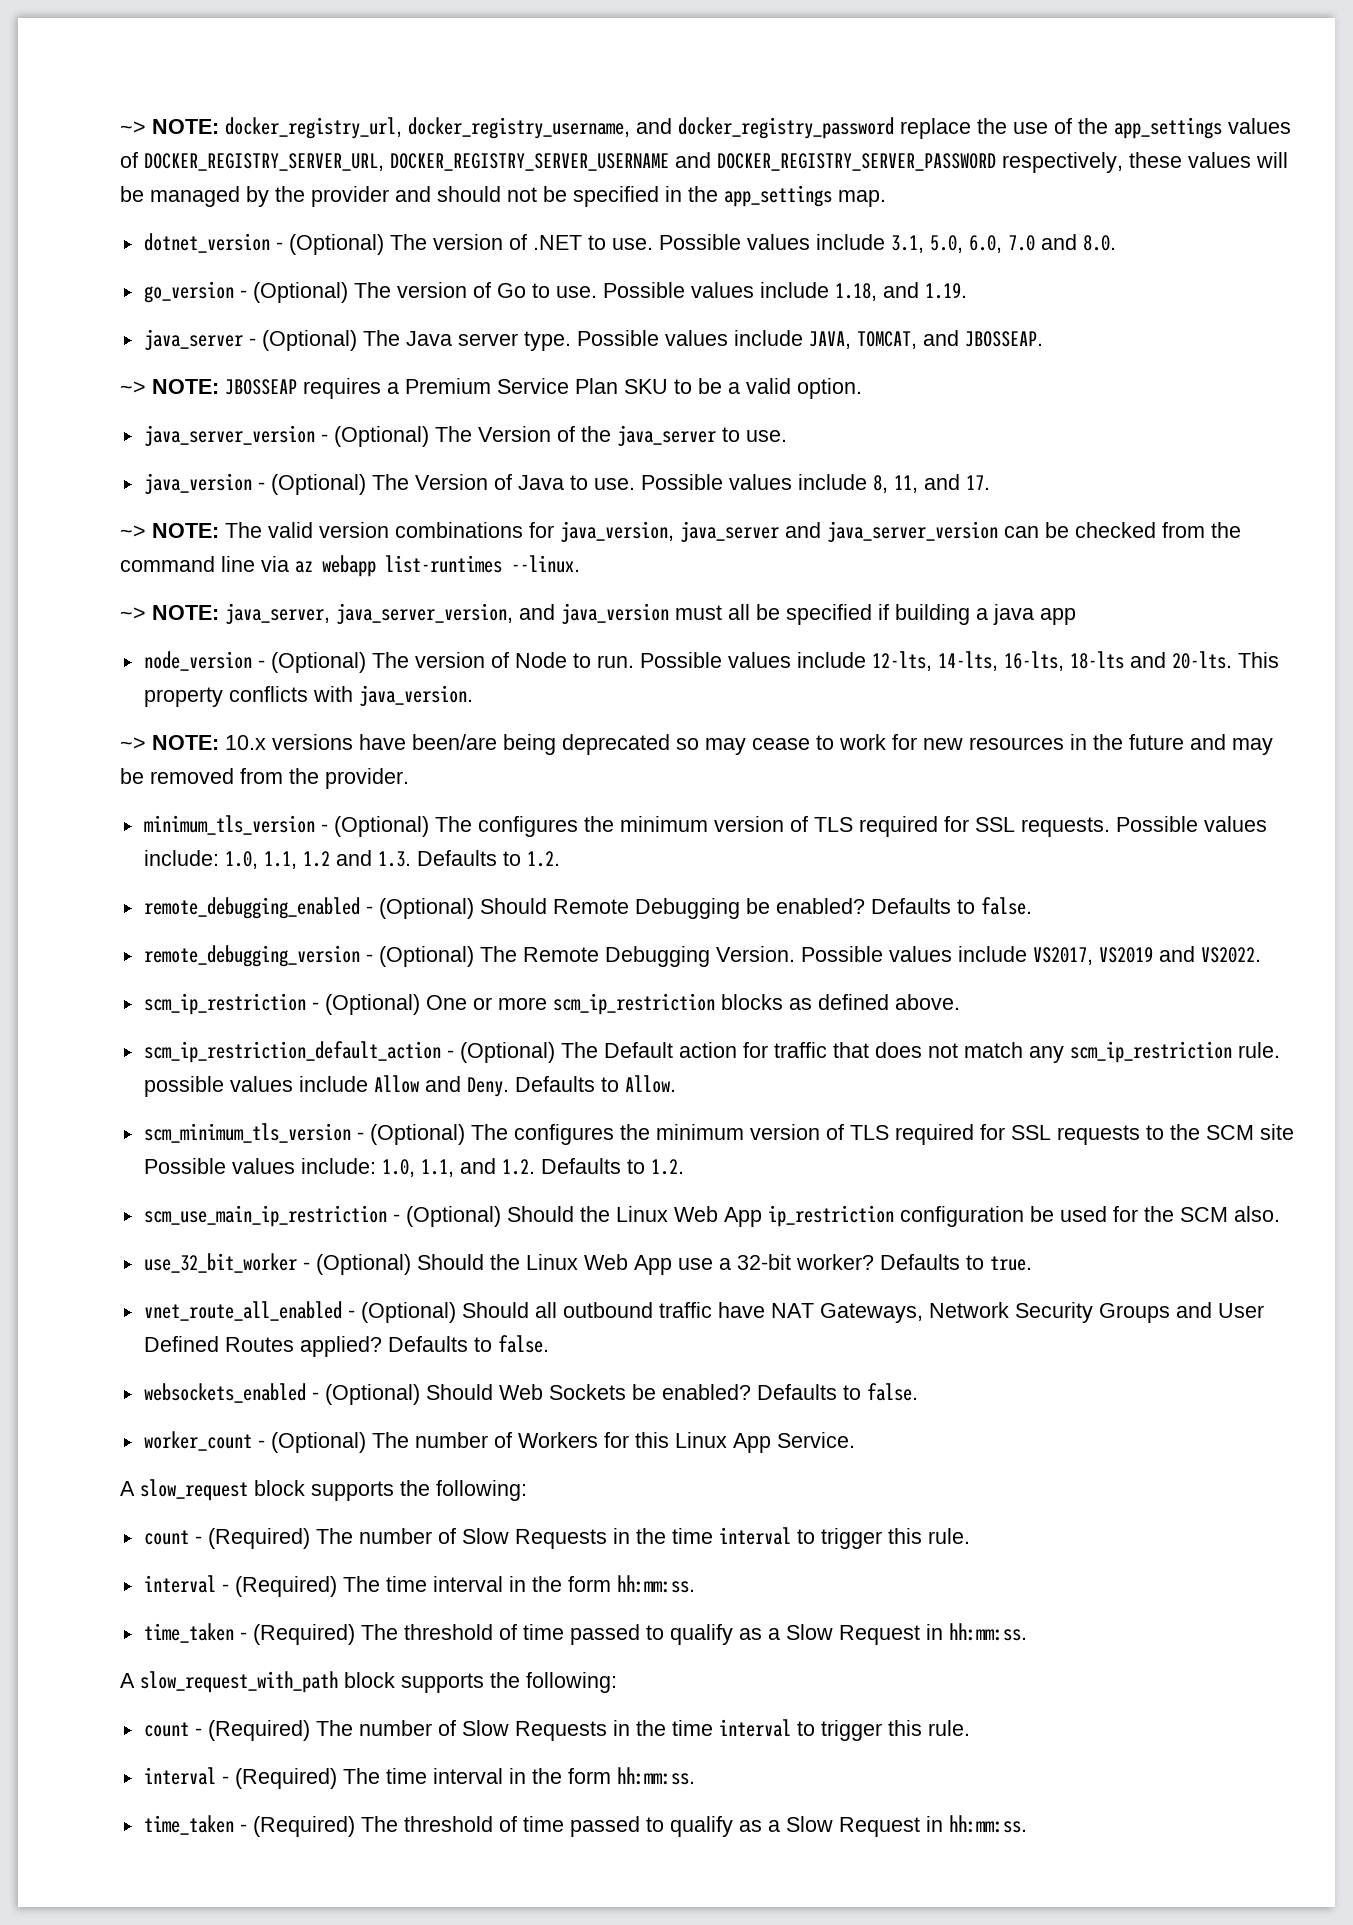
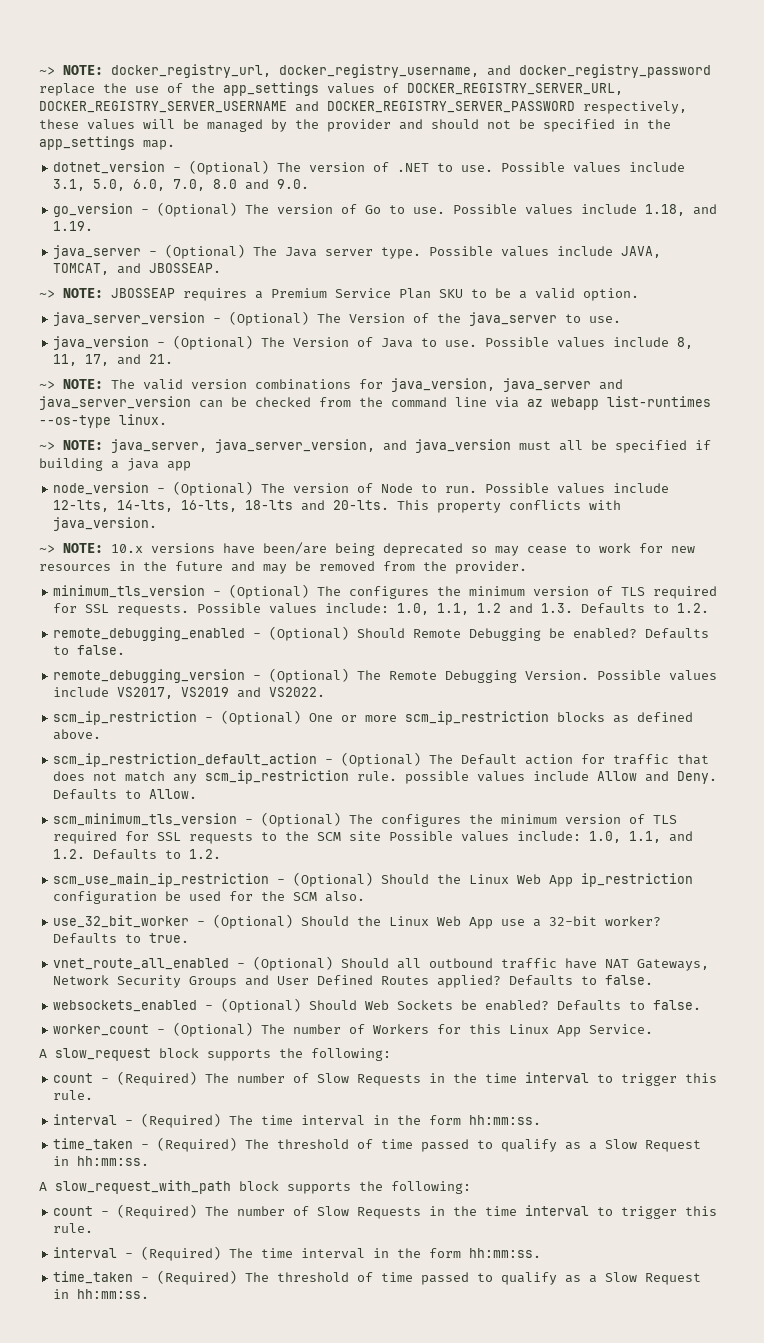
- Possible values include 3.1, 5.0, 6.0, 7.0 and 8.0.
+ Possible values include 3.1, 5.0, 6.0, 7.0, 8.0 and 9.0.
- Possible values include 8, 11, and 17.
+ Possible values include 8, 11, 17, and 21.
- ~> NOTE: The valid version combinations for java_version, java_server and java_server_version can be checked from the command line via az webapp list-runtimes --linux.
+ ~> NOTE: The valid version combinations for java_version, java_server and java_server_version can be checked from the command line via az webapp list-runtimes --os-type linux.

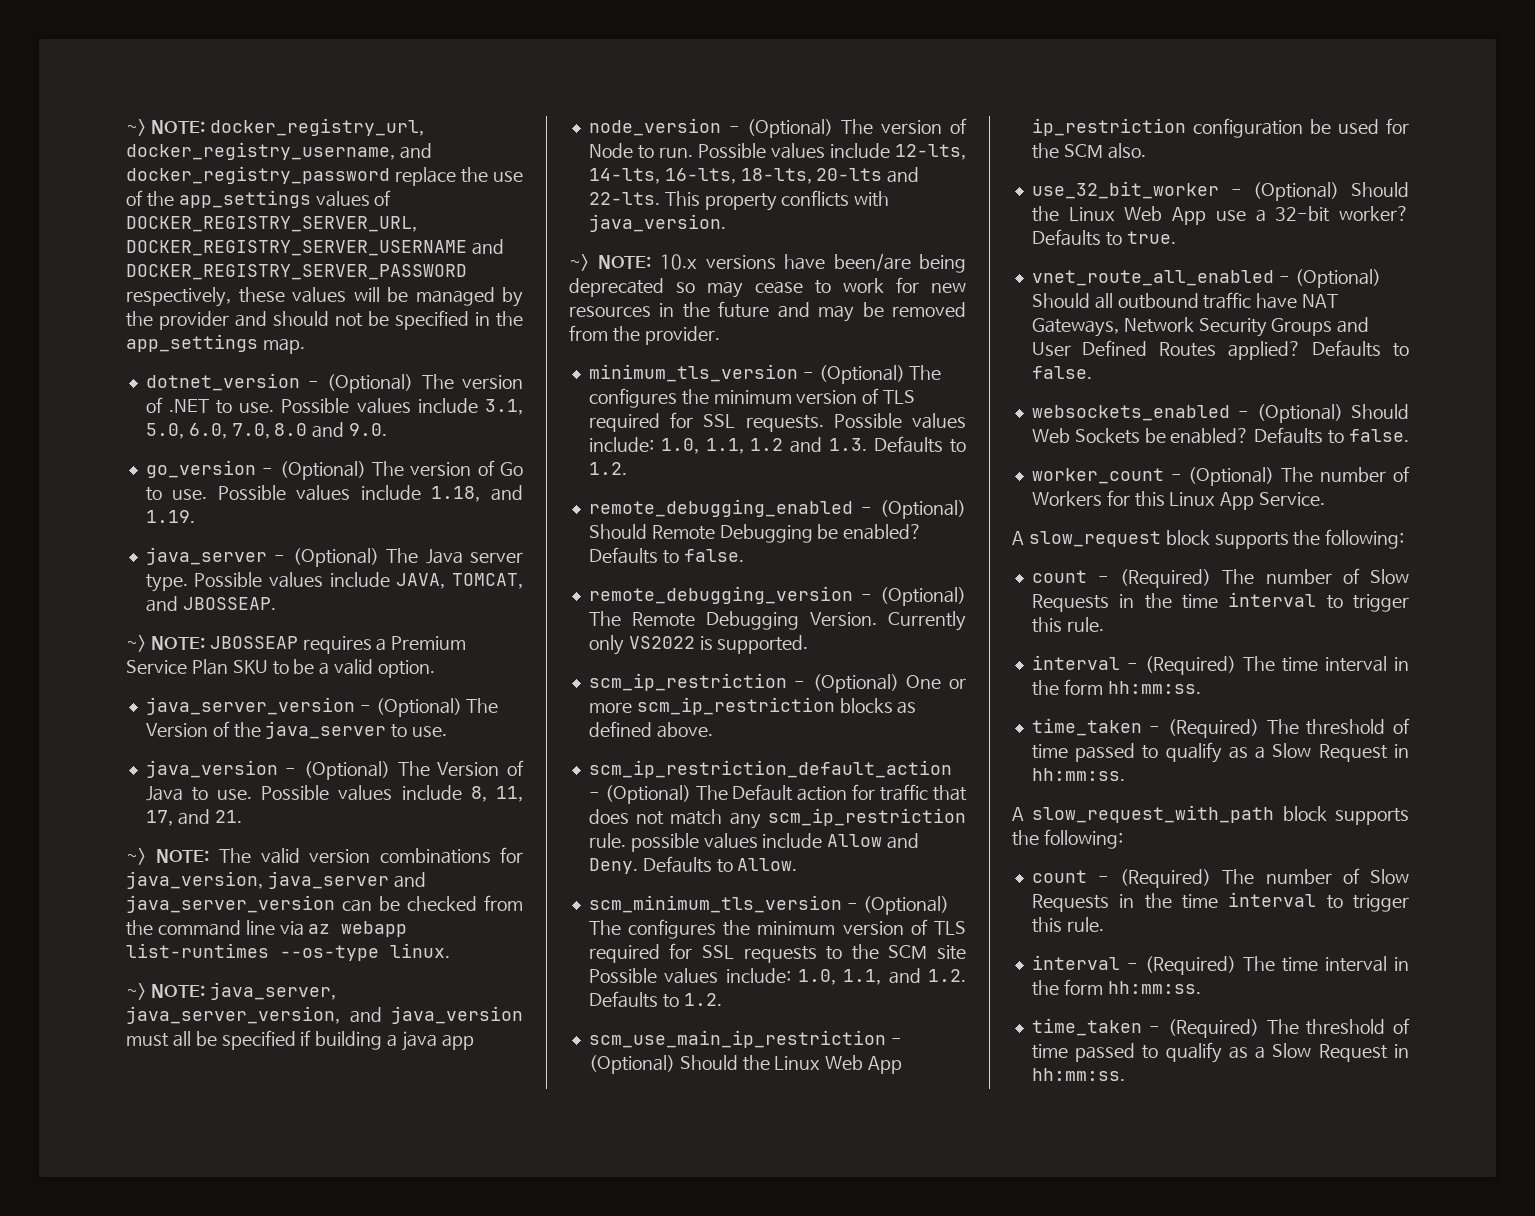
- Possible values include 12-lts, 14-lts, 16-lts, 18-lts and 20-lts.
+ Possible values include 12-lts, 14-lts, 16-lts, 18-lts, 20-lts and 22-lts.
- Possible values include VS2017, VS2019 and VS2022.
+ Currently only VS2022 is supported.

